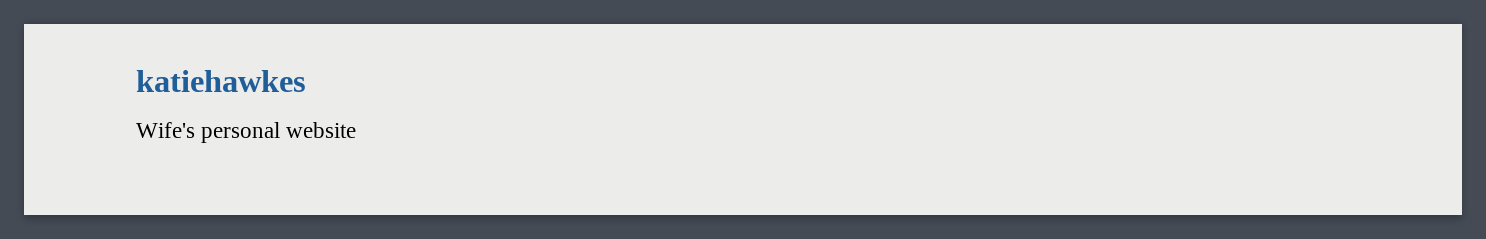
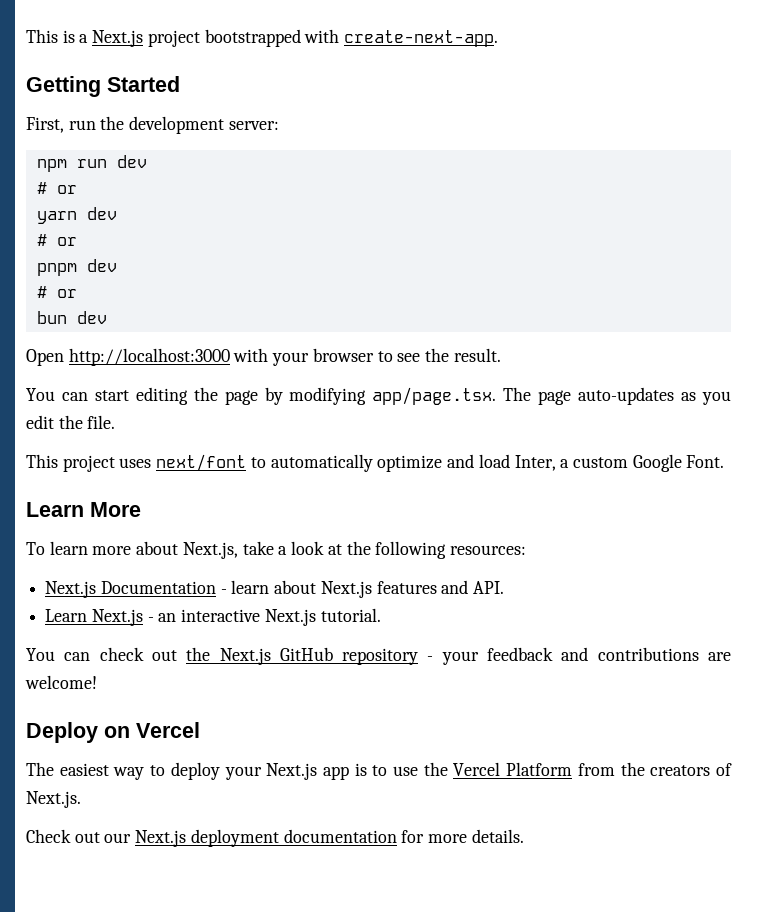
- katiehawkes
- Wife's personal website
+ This is a Next.js project bootstrapped with create-next-app.
+ Getting Started
+ First, run the development server:
+ npm run dev
+ # or
+ yarn dev
+ # or
+ pnpm dev
+ # or
+ bun dev
+ Open http://localhost:3000 with your browser to see the result.
+ You can start editing the page by modifying app/page.tsx. The page auto-updates as you edit the file.
+ This project uses next/font to automatically optimize and load Inter, a custom Google Font.
+ Learn More
+ To learn more about Next.js, take a look at the following resources:
+ Next.js Documentation - learn about Next.js features and API.
+ Learn Next.js - an interactive Next.js tutorial.
+ You can check out the Next.js GitHub repository - your feedback and contributions are welcome!
+ Deploy on Vercel
+ The easiest way to deploy your Next.js app is to use the Vercel Platform from the creators of Next.js.
+ Check out our Next.js deployment documentation for more details.

